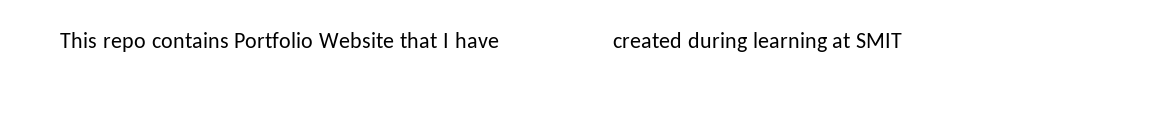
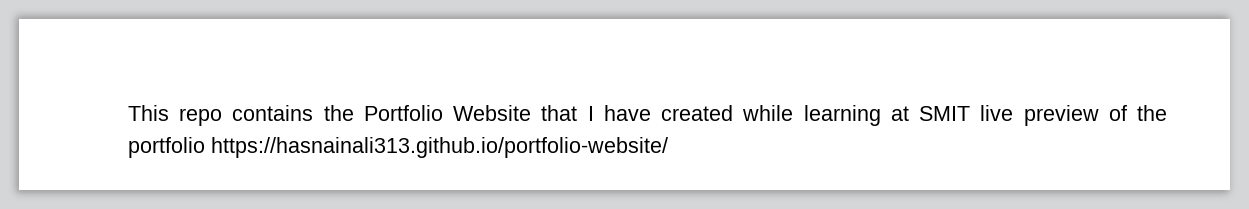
- This repo contains Portfolio Website that I have created during learning at SMIT
+ This repo contains the Portfolio Website that I have created while learning at SMIT live preview of the portfolio https://hasnainali313.github.io/portfolio-website/

